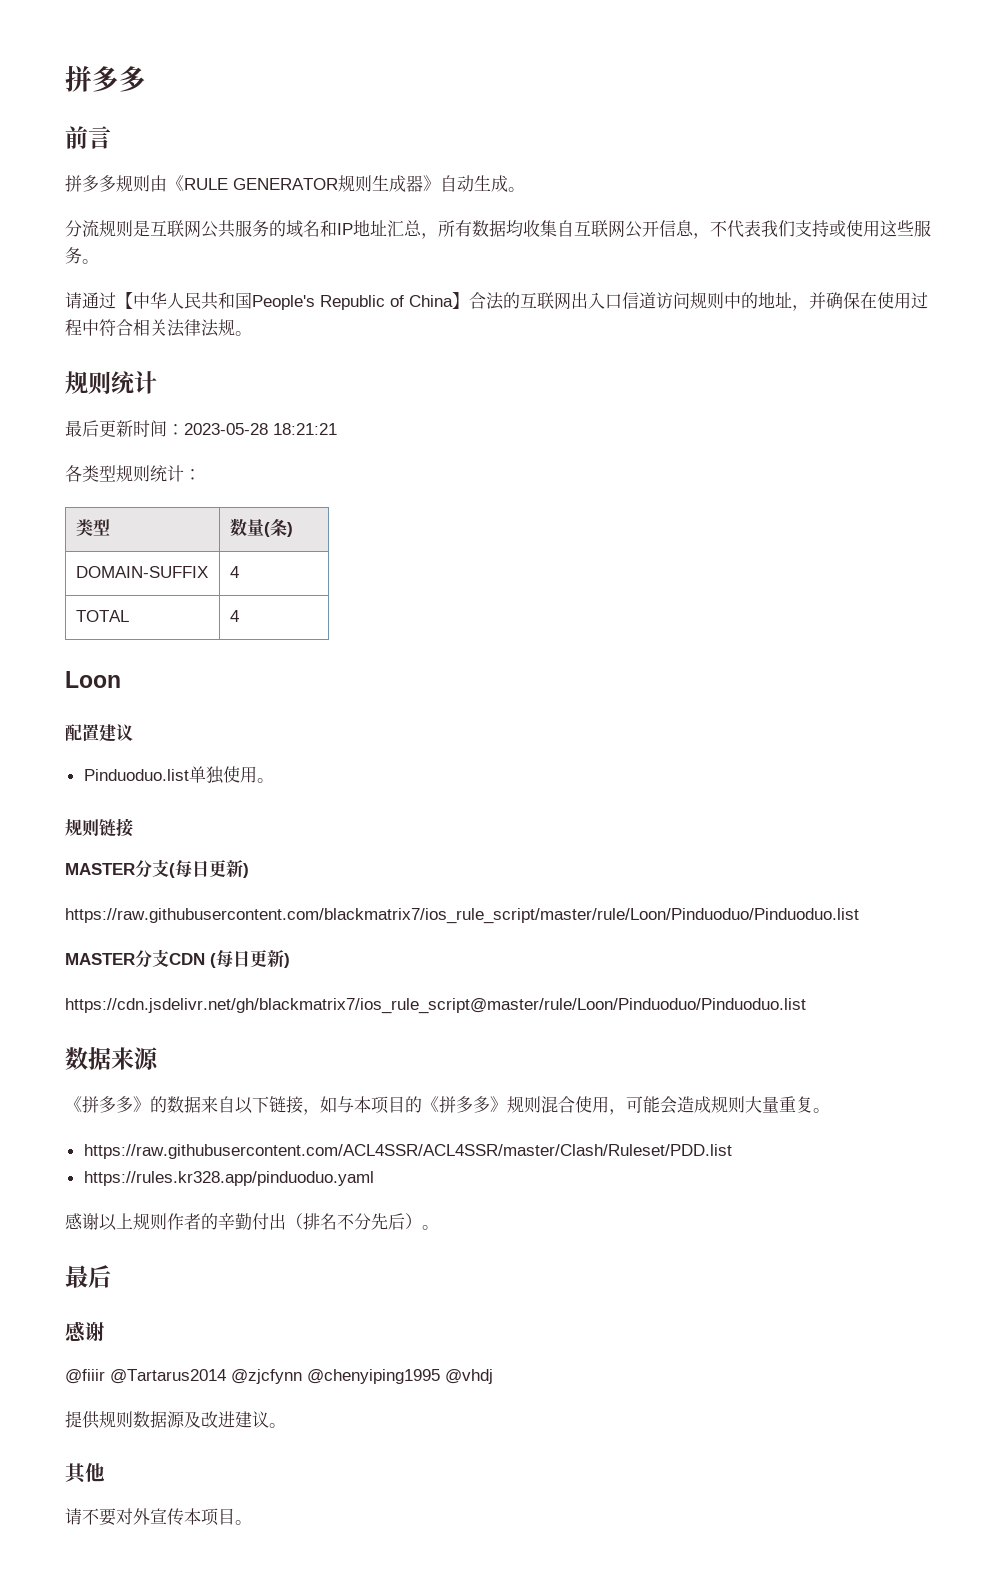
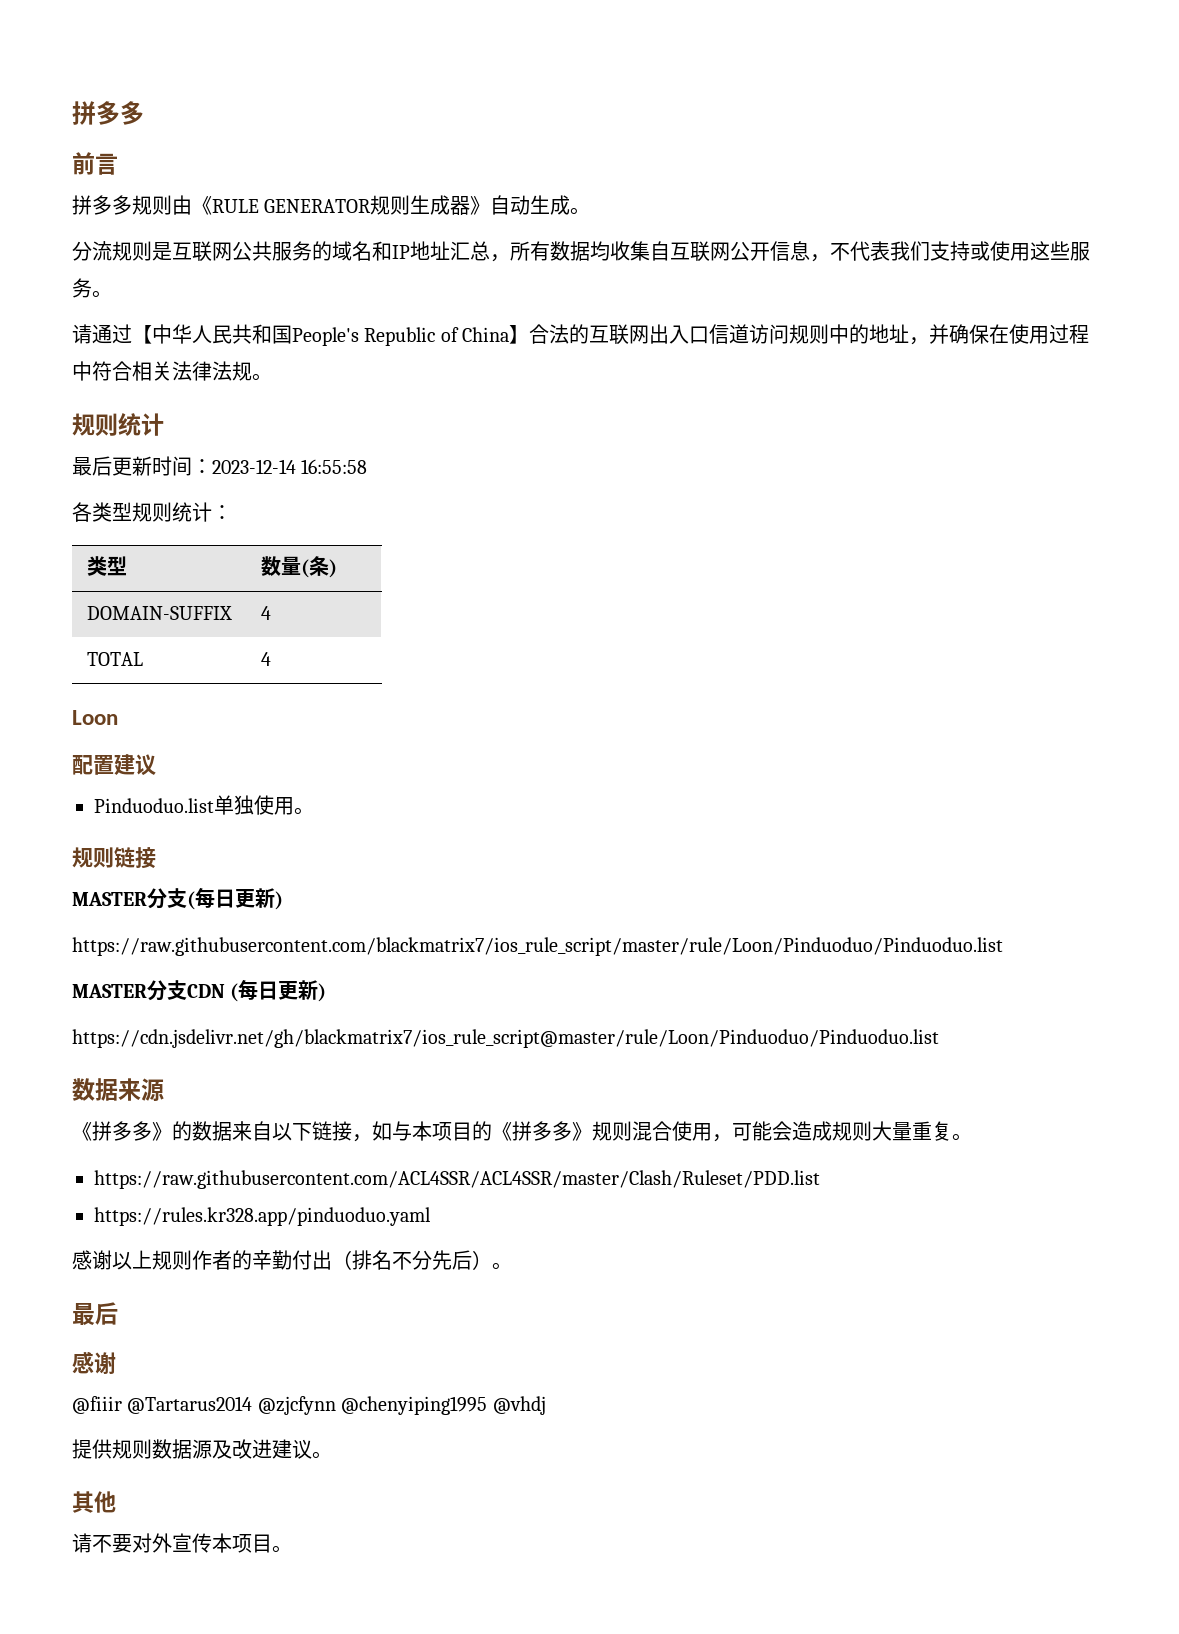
- 最后更新时间：2023-05-28 18:21:21
+ 最后更新时间：2023-12-14 16:55:58

